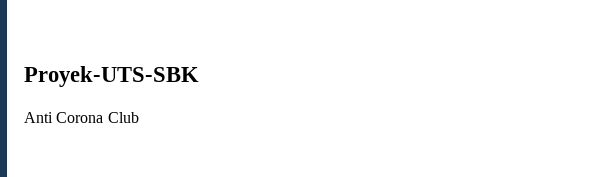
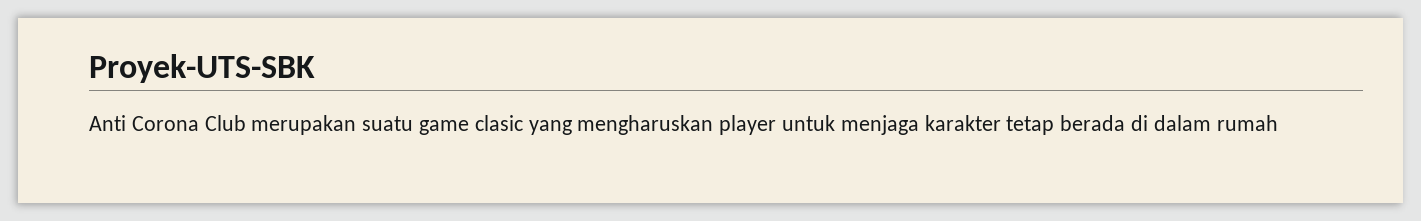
- Anti Corona Club
+ Anti Corona Club merupakan suatu game clasic yang mengharuskan player untuk menjaga karakter tetap berada di dalam rumah

